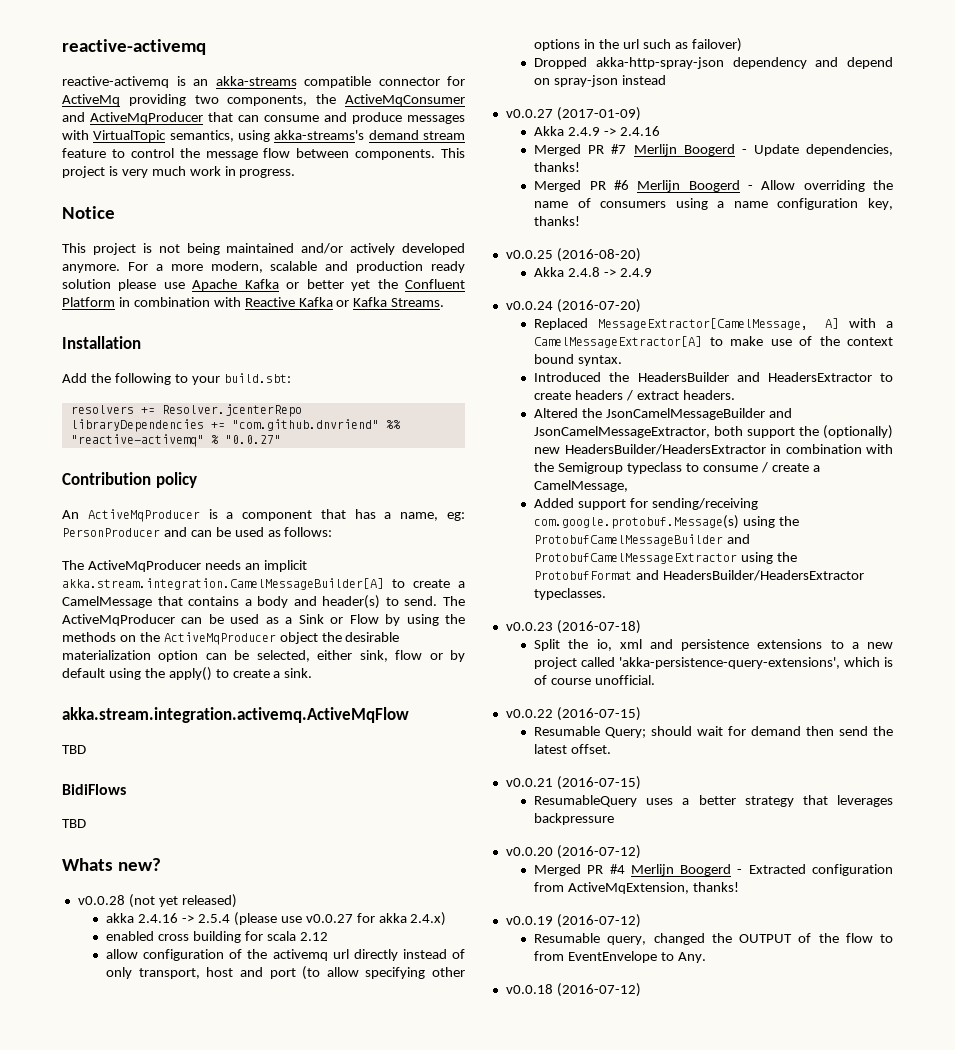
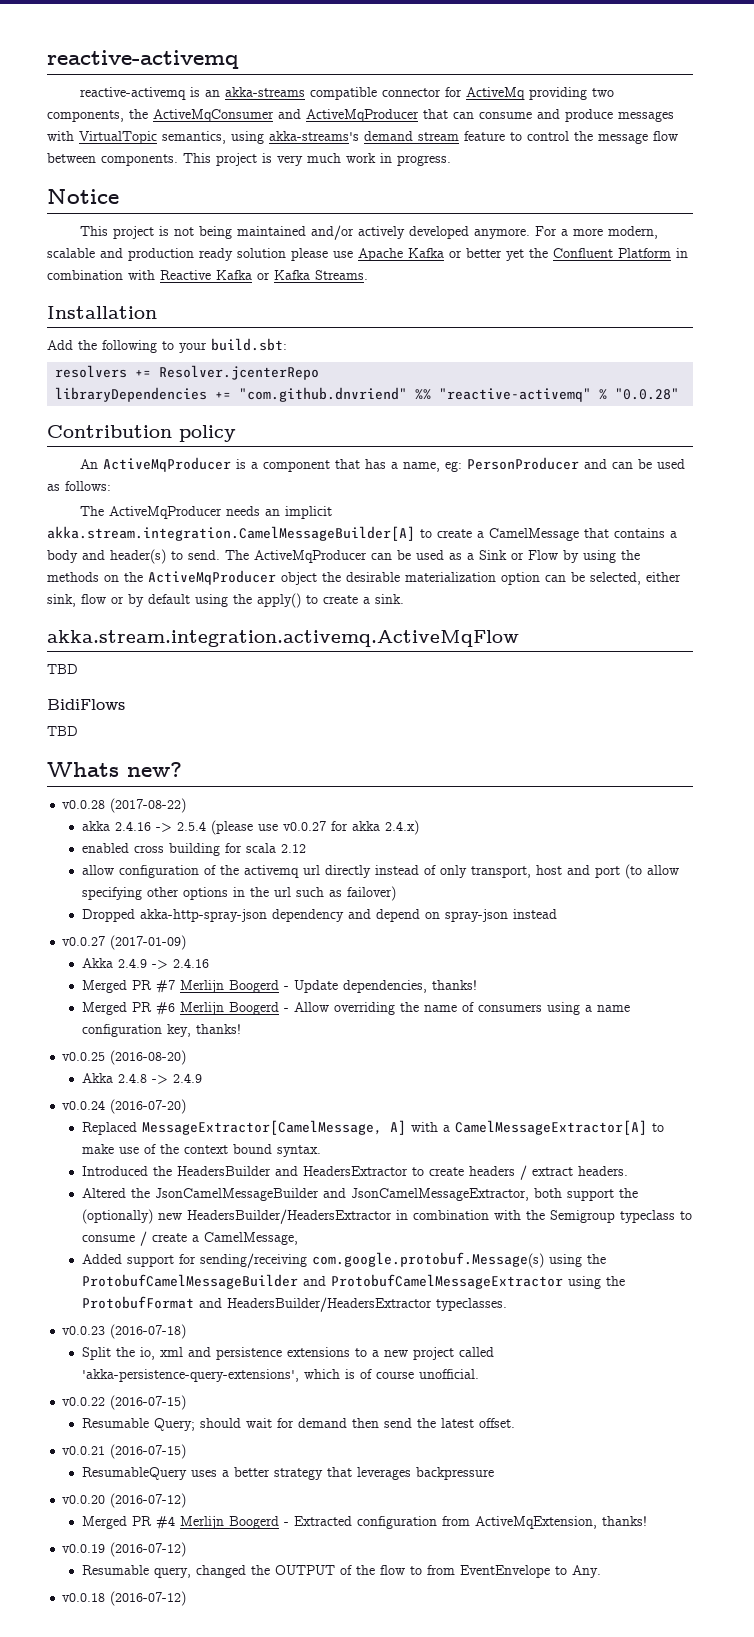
- libraryDependencies += "com.github.dnvriend" %% "reactive-activemq" % "0.0.27"
+ libraryDependencies += "com.github.dnvriend" %% "reactive-activemq" % "0.0.28"
- v0.0.28 (not yet released)
+ v0.0.28 (2017-08-22)

